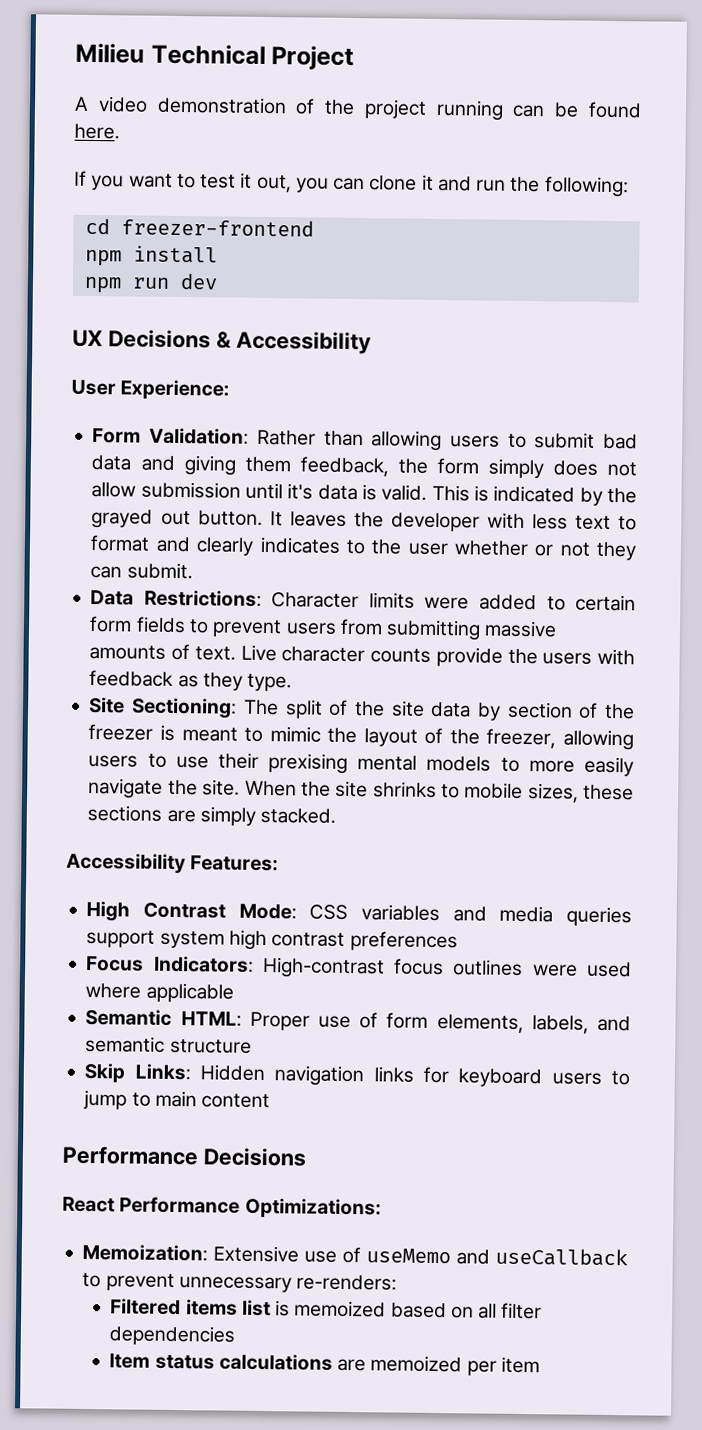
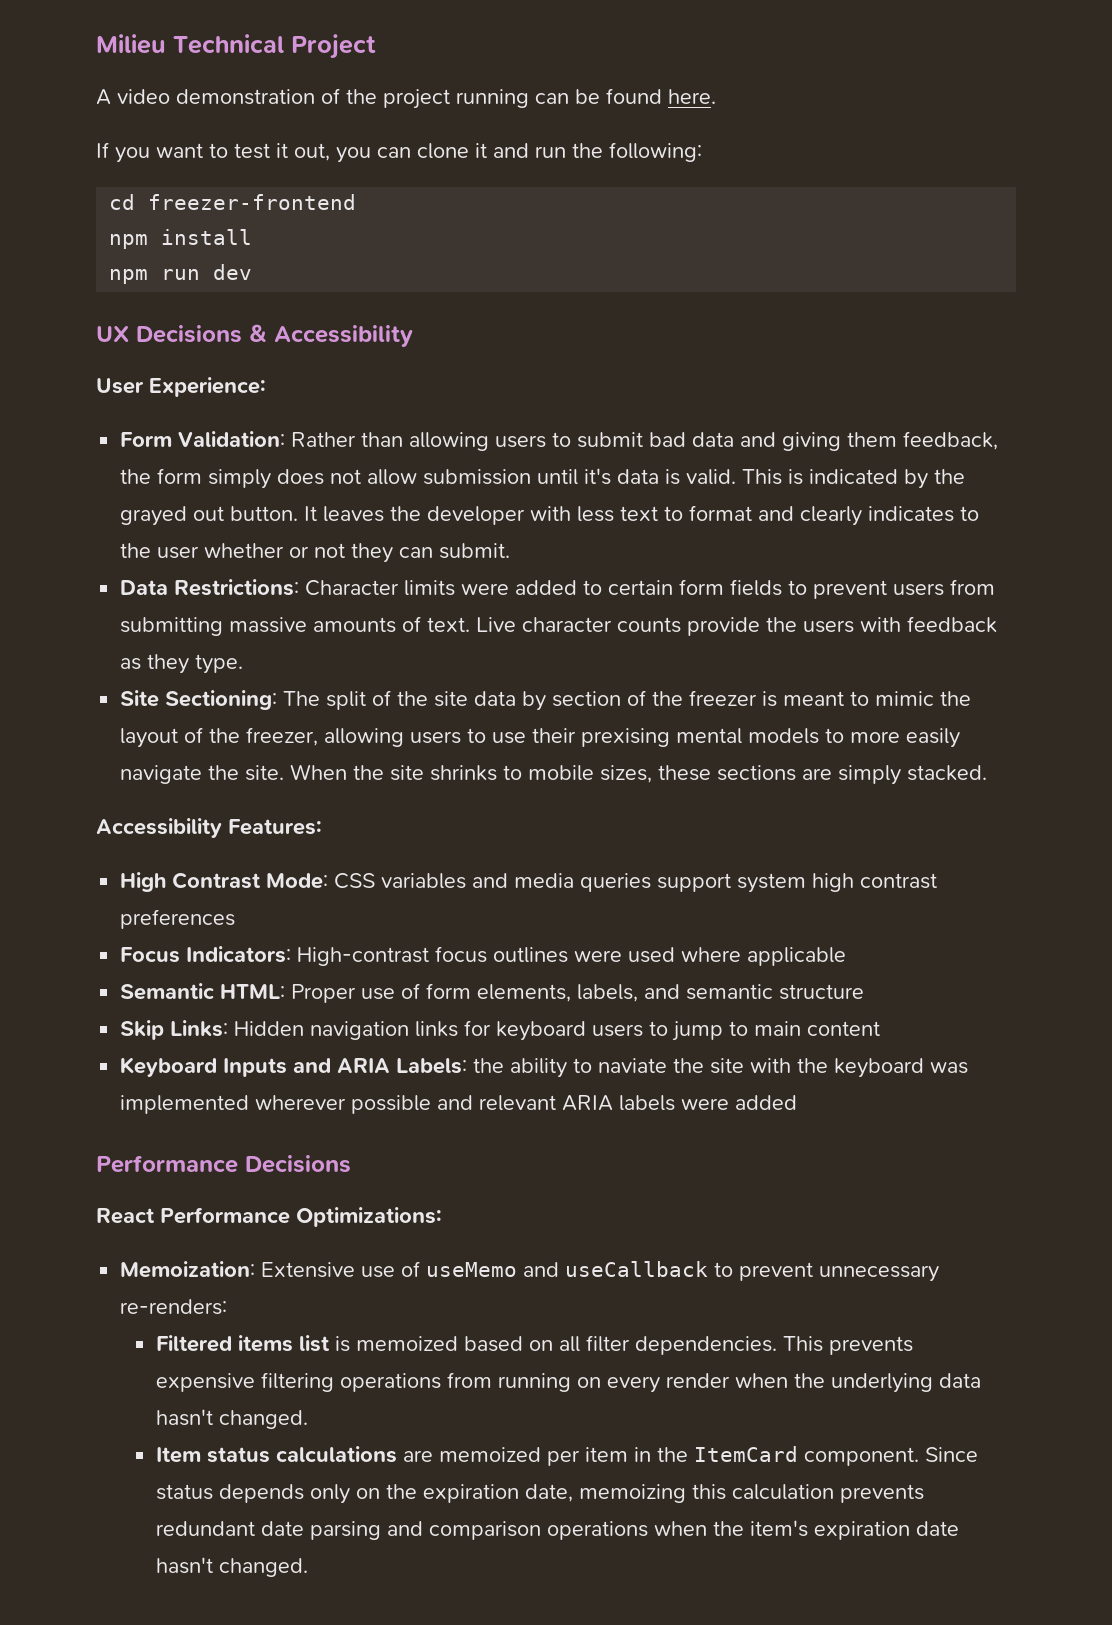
+ Keyboard Inputs and ARIA Labels: the ability to naviate the site with the keyboard was implemented wherever possible and relevant ARIA labels were added
- Filtered items list is memoized based on all filter dependencies
+ Filtered items list is memoized based on all filter dependencies. This prevents expensive filtering operations from running on every render when the underlying data hasn't changed.
- Item status calculations are memoized per item
+ Item status calculations are memoized per item in the ItemCard component. Since status depends only on the expiration date, memoizing this calculation prevents redundant date parsing and comparison operations when the item's expiration date hasn't changed.

